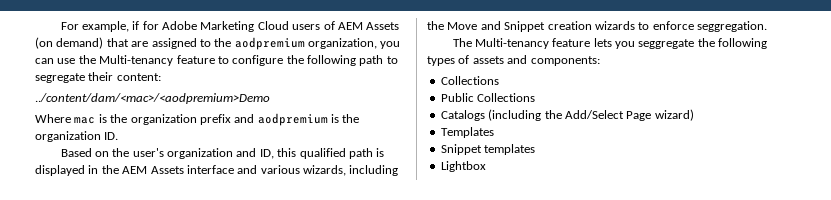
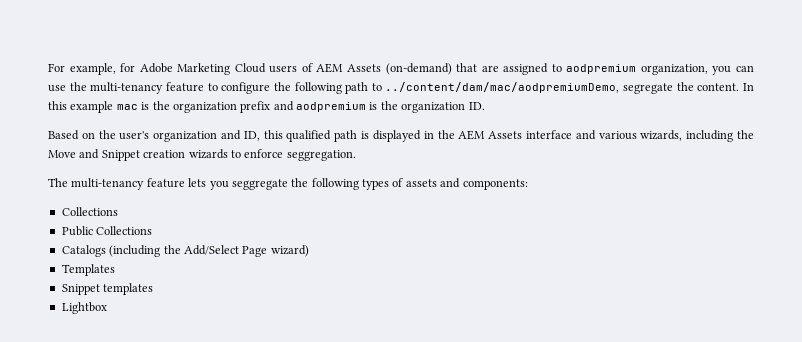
- For example, if for Adobe Marketing Cloud users of AEM Assets (on demand) that are assigned to the aodpremium organization, you can use the Multi-tenancy feature to configure the following path to segregate their content:
- ../content/dam/<mac>/<aodpremium>Demo
- Where mac is the organization prefix and aodpremium is the organization ID.
+ For example, for Adobe Marketing Cloud users of AEM Assets (on-demand) that are assigned to aodpremium organization, you can use the multi-tenancy feature to configure the following path to ../content/dam/mac/aodpremiumDemo, segregate the content. In this example mac is the organization prefix and aodpremium is the organization ID.
- The Multi-tenancy feature lets you seggregate the following types of assets and components:
+ The multi-tenancy feature lets you seggregate the following types of assets and components:

